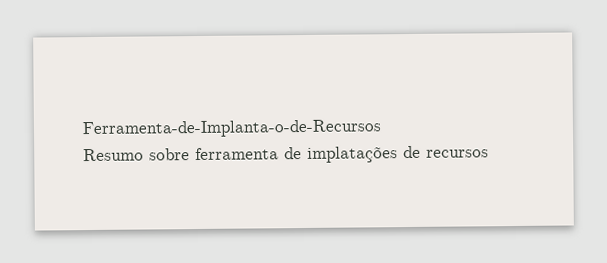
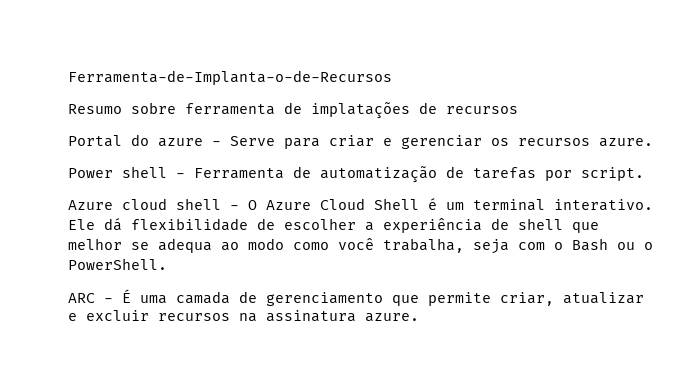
+ Portal do azure - Serve para criar e gerenciar os recursos azure.
+ Power shell - Ferramenta de automatização de tarefas por script.
+ Azure cloud shell - O Azure Cloud Shell é um terminal interativo. Ele dá flexibilidade de escolher a experiência de shell que melhor se adequa ao modo como você trabalha, seja com o Bash ou o PowerShell.
+ ARC - É uma camada de gerenciamento que permite criar, atualizar e excluir recursos na assinatura azure.

